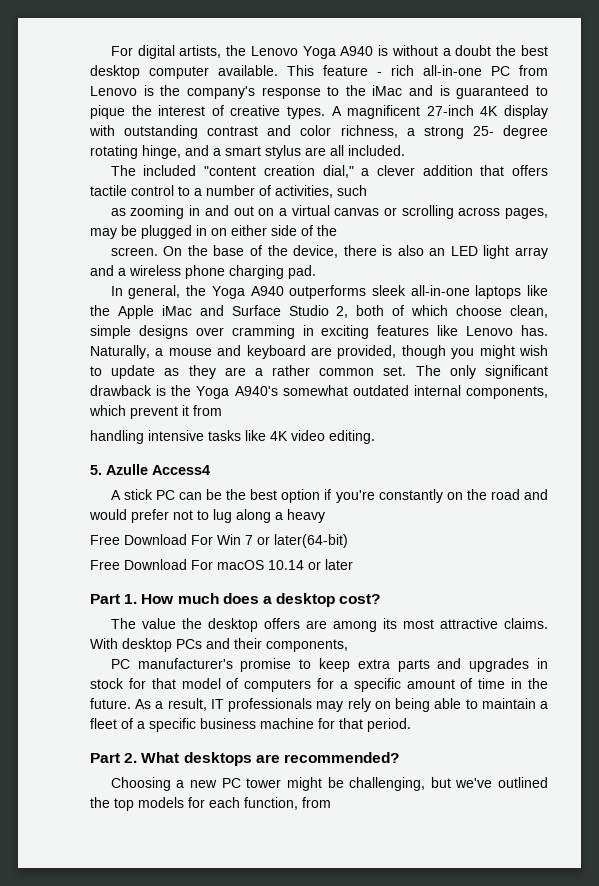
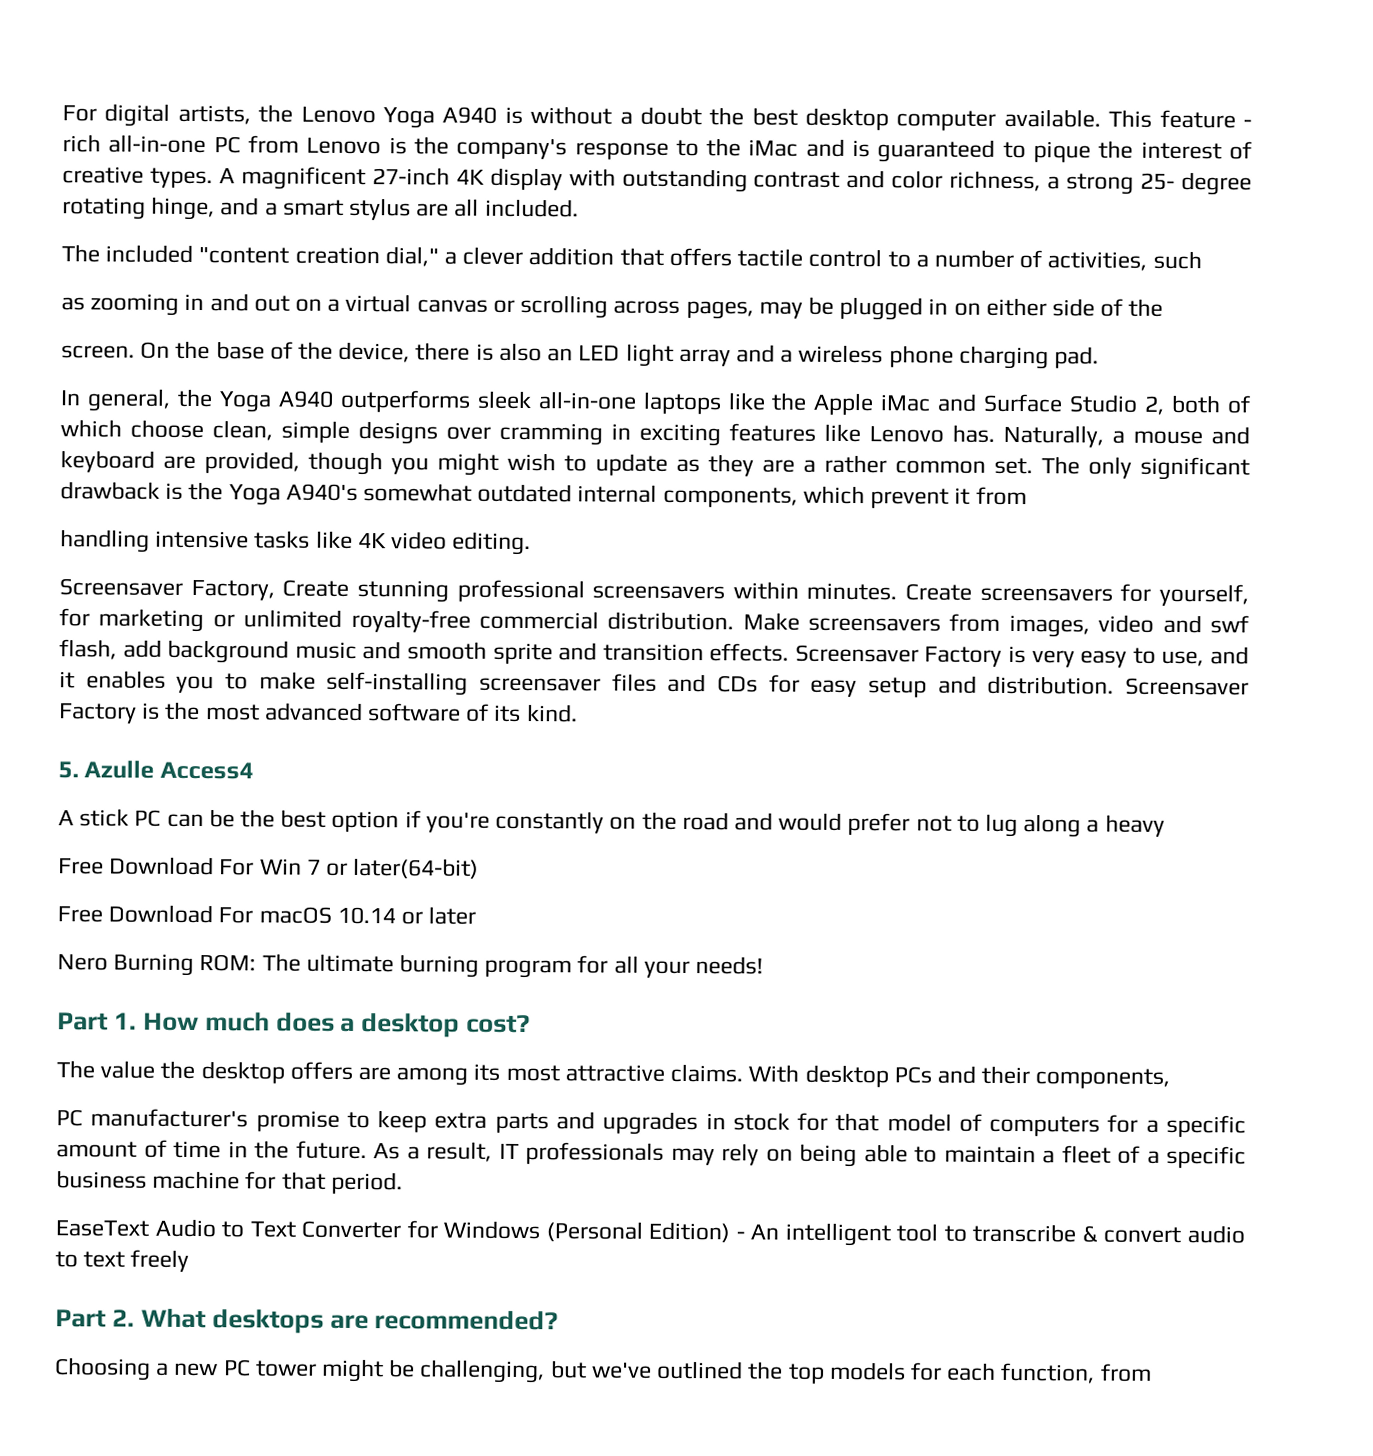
+ Screensaver Factory, Create stunning professional screensavers within minutes. Create screensavers for yourself, for marketing or unlimited royalty-free commercial distribution. Make screensavers from images, video and swf flash, add background music and smooth sprite and transition effects. Screensaver Factory is very easy to use, and it enables you to make self-installing screensaver files and CDs for easy setup and distribution. Screensaver Factory is the most advanced software of its kind.
+ Nero Burning ROM: The ultimate burning program for all your needs!
+ EaseText Audio to Text Converter for Windows (Personal Edition) - An intelligent tool to transcribe & convert audio to text freely

